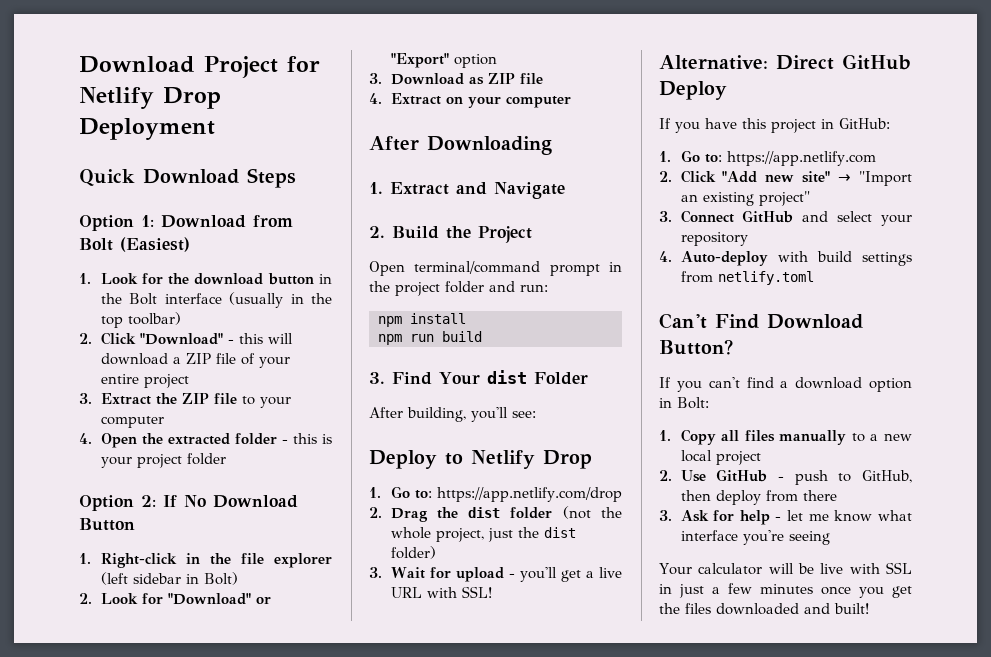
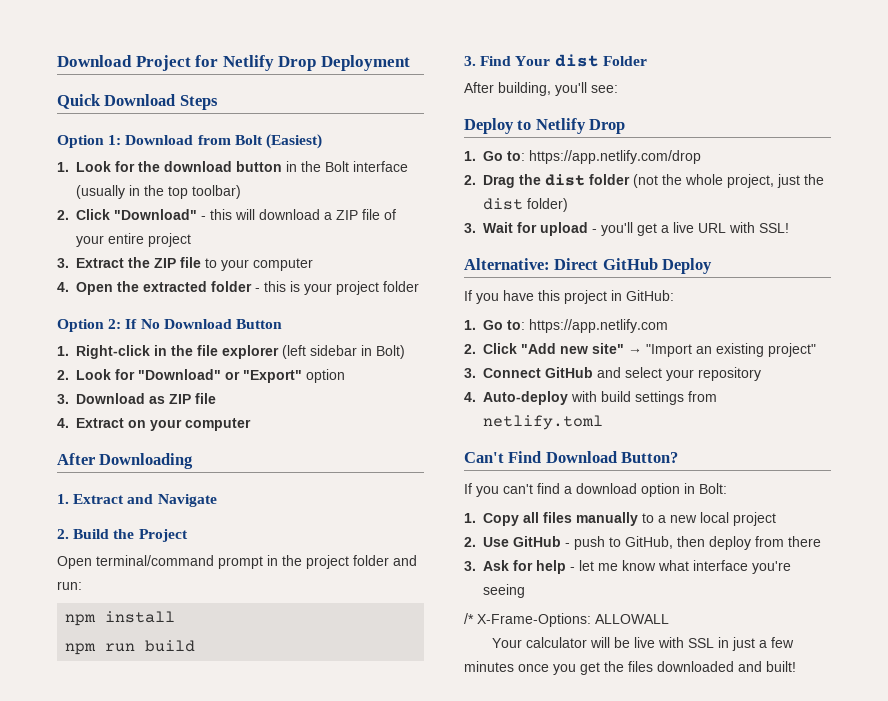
+ /* X-Frame-Options: ALLOWALL

